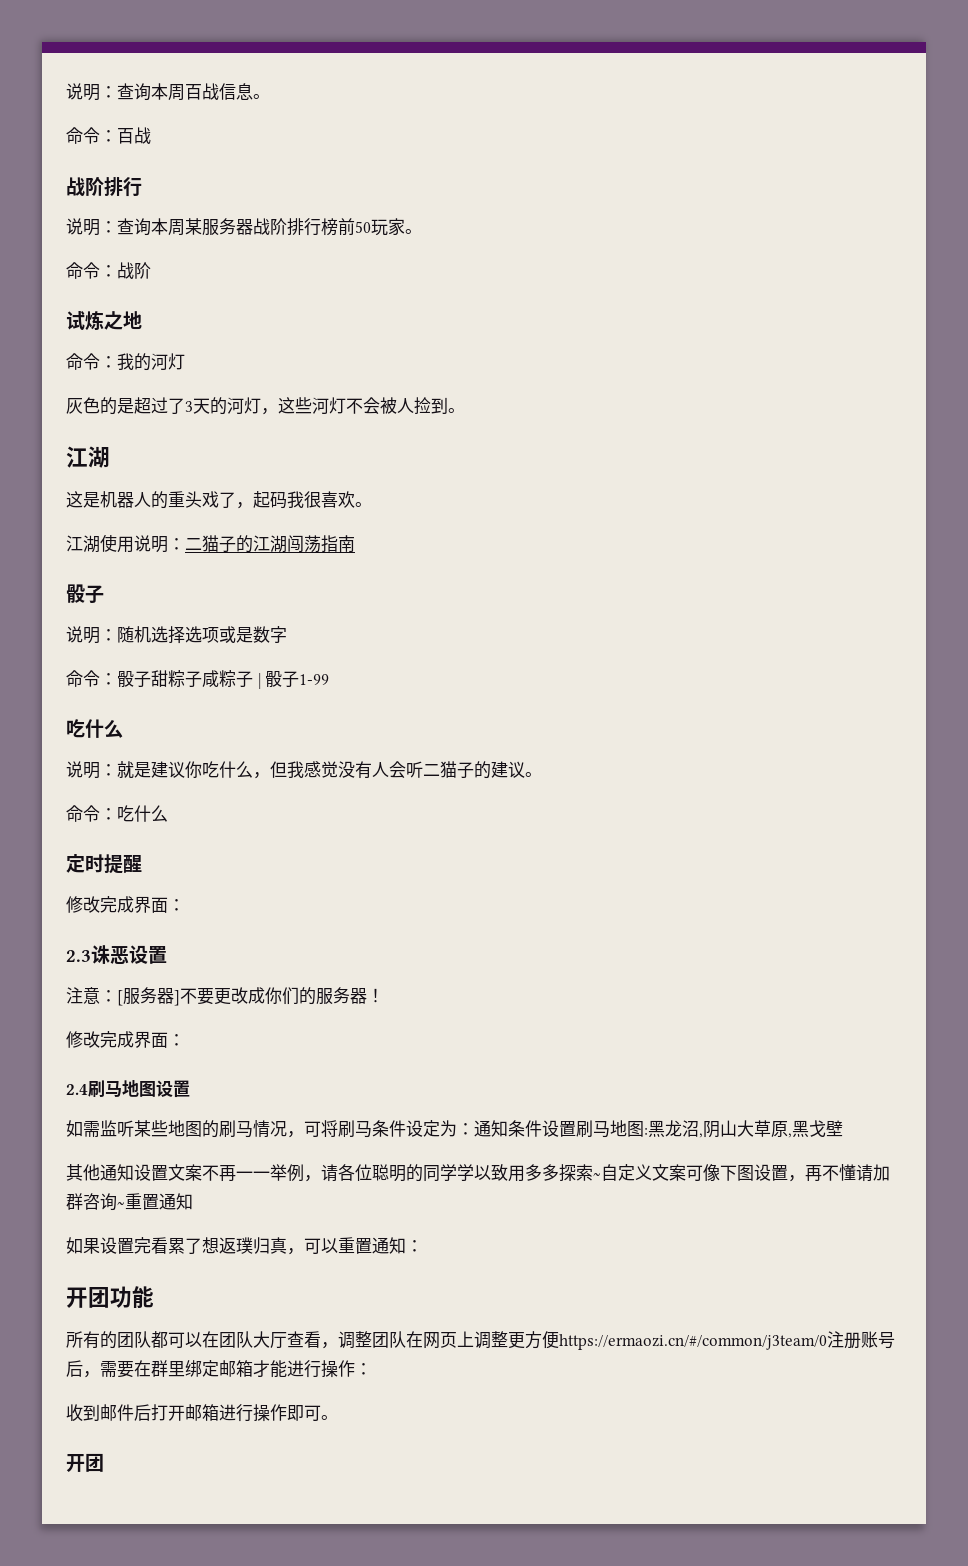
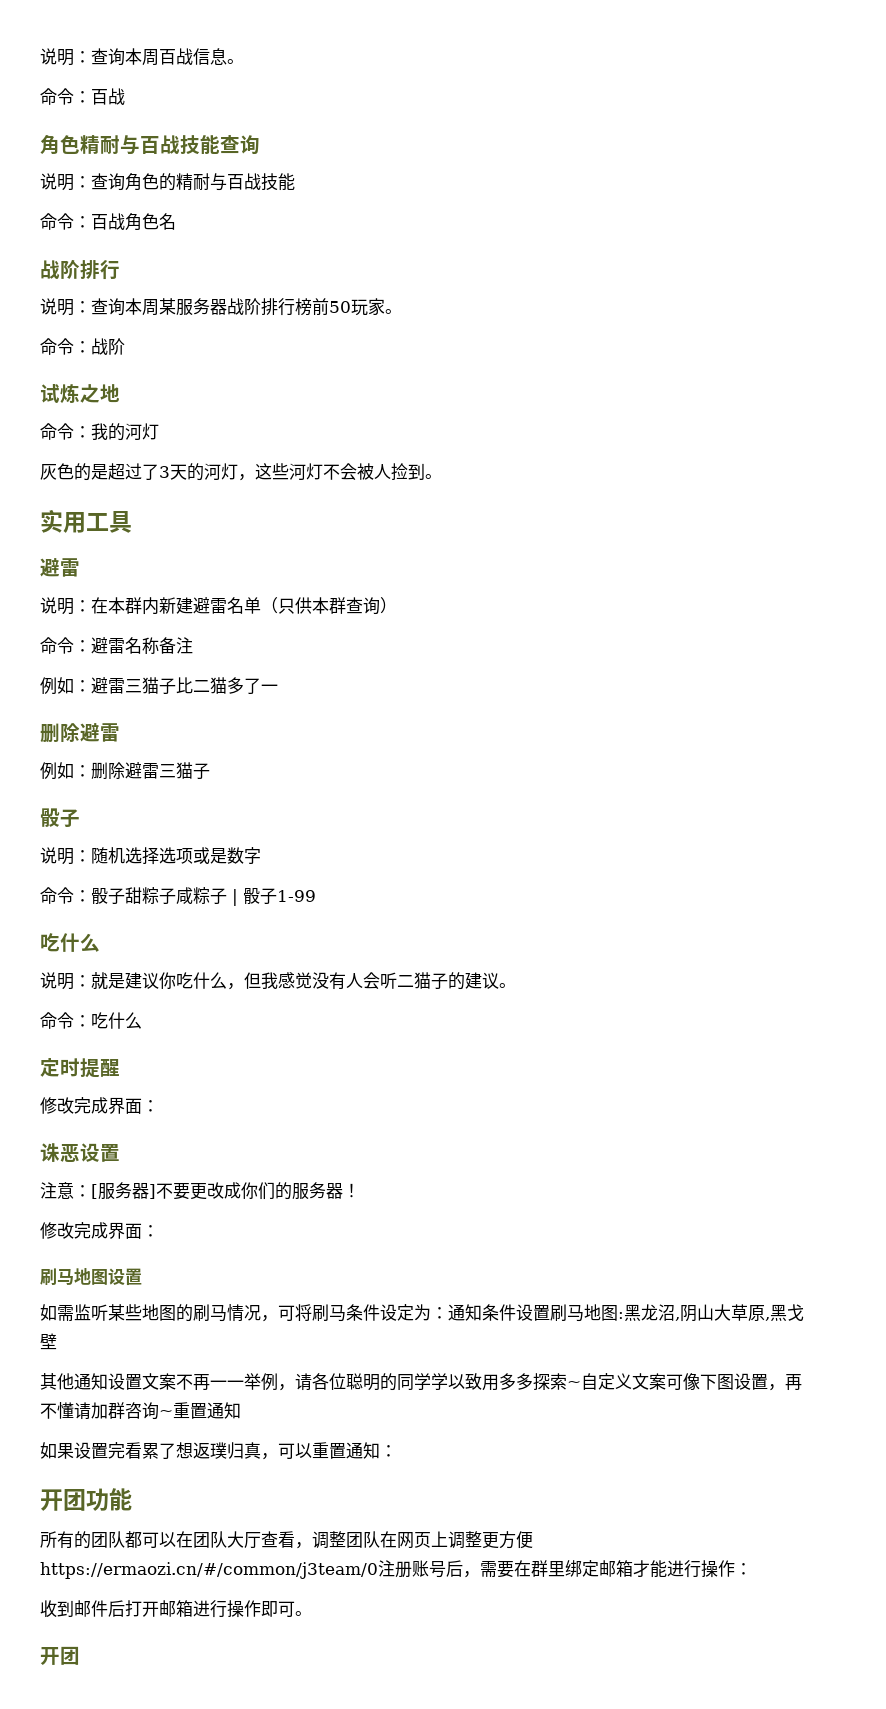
+ 角色精耐与百战技能查询
+ 说明：查询角色的精耐与百战技能
+ 命令：百战角色名
  灰色的是超过了3天的河灯，这些河灯不会被人捡到。
- 江湖
- 这是机器人的重头戏了，起码我很喜欢。
- 江湖使用说明：二猫子的江湖闯荡指南
+ 实用工具
+ 避雷
+ 说明：在本群内新建避雷名单（只供本群查询）
+ 命令：避雷名称备注
+ 例如：避雷三猫子比二猫多了一
+ 删除避雷
+ 例如：删除避雷三猫子
- 2.3诛恶设置
+ 诛恶设置
- 2.4刷马地图设置
+ 刷马地图设置

